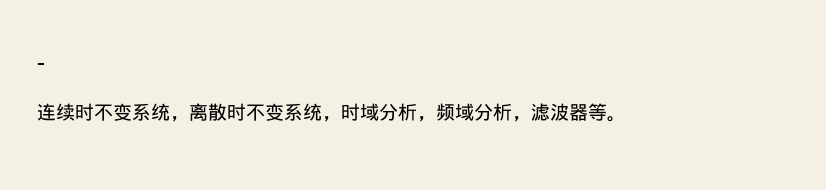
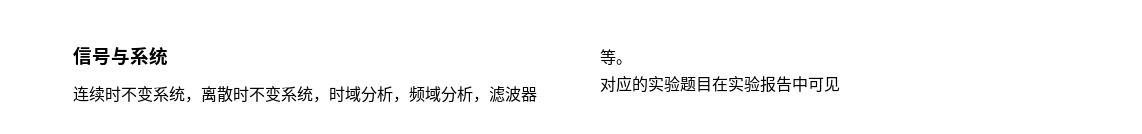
- -
+ 信号与系统
+ 对应的实验题目在实验报告中可见

